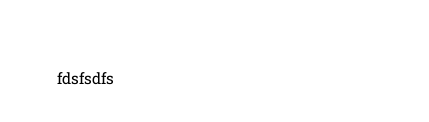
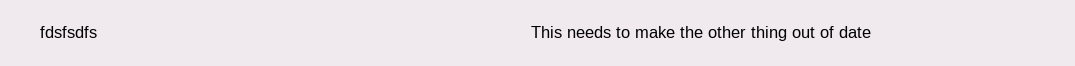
+ This needs to make the other thing out of date

